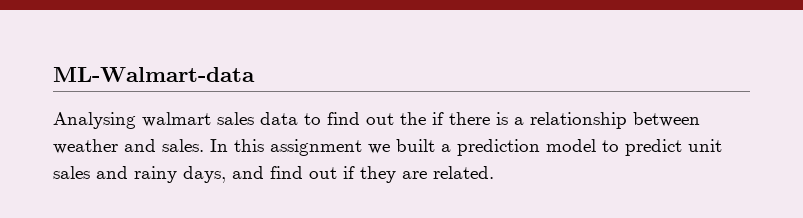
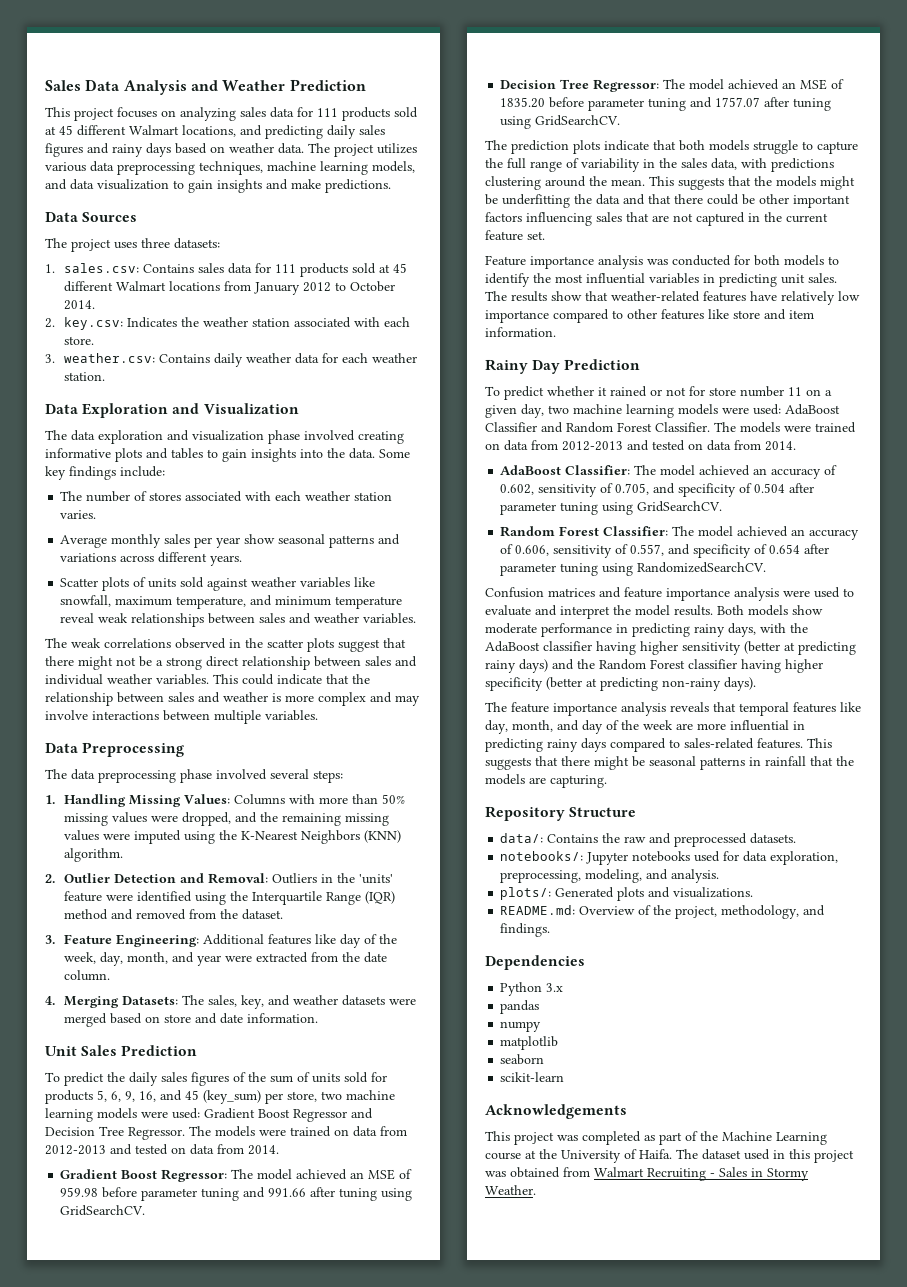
- ML-Walmart-data
- Analysing walmart sales data to find out the if there is a relationship between weather and sales. In this assignment we built a prediction model to predict unit sales and rainy days, and find out if they are related.
+ Sales Data Analysis and Weather Prediction
+ This project focuses on analyzing sales data for 111 products sold at 45 different Walmart locations, and predicting daily sales figures and rainy days based on weather data. The project utilizes various data preprocessing techniques, machine learning models, and data visualization to gain insights and make predictions.
+ Data Sources
+ The project uses three datasets:
+ 1. sales.csv: Contains sales data for 111 products sold at 45 different Walmart locations from January 2012 to October 2014.
+ 2. key.csv: Indicates the weather station associated with each store.
+ 3. weather.csv: Contains daily weather data for each weather station.
+ Data Exploration and Visualization
+ The data exploration and visualization phase involved creating informative plots and tables to gain insights into the data. Some key findings include:
+ The number of stores associated with each weather station varies.
+ Average monthly sales per year show seasonal patterns and variations across different years.
+ Scatter plots of units sold against weather variables like snowfall, maximum temperature, and minimum temperature reveal weak relationships between sales and weather variables.
+ The weak correlations observed in the scatter plots suggest that there might not be a strong direct relationship between sales and individual weather variables. This could indicate that the relationship between sales and weather is more complex and may involve interactions between multiple variables.
+ Data Preprocessing
+ The data preprocessing phase involved several steps:
+ 1. Handling Missing Values: Columns with more than 50% missing values were dropped, and the remaining missing values were imputed using the K-Nearest Neighbors (KNN) algorithm.
+ 2. Outlier Detection and Removal: Outliers in the 'units' feature were identified using the Interquartile Range (IQR) method and removed from the dataset.
+ 3. Feature Engineering: Additional features like day of the week, day, month, and year were extracted from the date column.
+ 4. Merging Datasets: The sales, key, and weather datasets were merged based on store and date information.
+ Unit Sales Prediction
+ To predict the daily sales figures of the sum of units sold for products 5, 6, 9, 16, and 45 (key_sum) per store, two machine learning models were used: Gradient Boost Regressor and Decision Tree Regressor. The models were trained on data from 2012-2013 and tested on data from 2014.
+ Gradient Boost Regressor: The model achieved an MSE of 959.98 before parameter tuning and 991.66 after tuning using GridSearchCV.
+ Decision Tree Regressor: The model achieved an MSE of 1835.20 before parameter tuning and 1757.07 after tuning using GridSearchCV.
+ The prediction plots indicate that both models struggle to capture the full range of variability in the sales data, with predictions clustering around the mean. This suggests that the models might be underfitting the data and that there could be other important factors influencing sales that are not captured in the current feature set.
+ Feature importance analysis was conducted for both models to identify the most influential variables in predicting unit sales. The results show that weather-related features have relatively low importance compared to other features like store and item information.
+ Rainy Day Prediction
+ To predict whether it rained or not for store number 11 on a given day, two machine learning models were used: AdaBoost Classifier and Random Forest Classifier. The models were trained on data from 2012-2013 and tested on data from 2014.
+ AdaBoost Classifier: The model achieved an accuracy of 0.602, sensitivity of 0.705, and specificity of 0.504 after parameter tuning using GridSearchCV.
+ Random Forest Classifier: The model achieved an accuracy of 0.606, sensitivity of 0.557, and specificity of 0.654 after parameter tuning using RandomizedSearchCV.
+ Confusion matrices and feature importance analysis were used to evaluate and interpret the model results. Both models show moderate performance in predicting rainy days, with the AdaBoost classifier having higher sensitivity (better at predicting rainy days) and the Random Forest classifier having higher specificity (better at predicting non-rainy days).
+ The feature importance analysis reveals that temporal features like day, month, and day of the week are more influential in predicting rainy days compared to sales-related features. This suggests that there might be seasonal patterns in rainfall that the models are capturing.
+ Repository Structure
+ data/: Contains the raw and preprocessed datasets.
+ notebooks/: Jupyter notebooks used for data exploration, preprocessing, modeling, and analysis.
+ plots/: Generated plots and visualizations.
+ README.md: Overview of the project, methodology, and findings.
+ Dependencies
+ Python 3.x
+ pandas
+ numpy
+ matplotlib
+ seaborn
+ scikit-learn
+ Acknowledgements
+ This project was completed as part of the Machine Learning course at the University of Haifa. The dataset used in this project was obtained from Walmart Recruiting - Sales in Stormy Weather.

